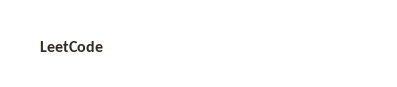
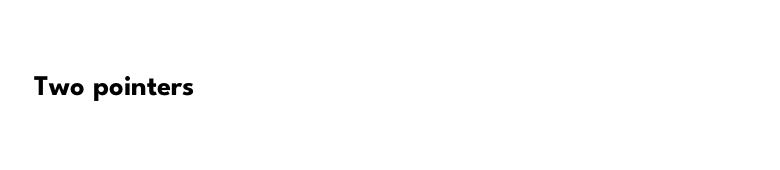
- LeetCode
+ Two pointers

